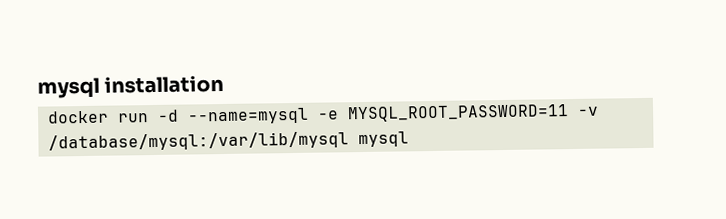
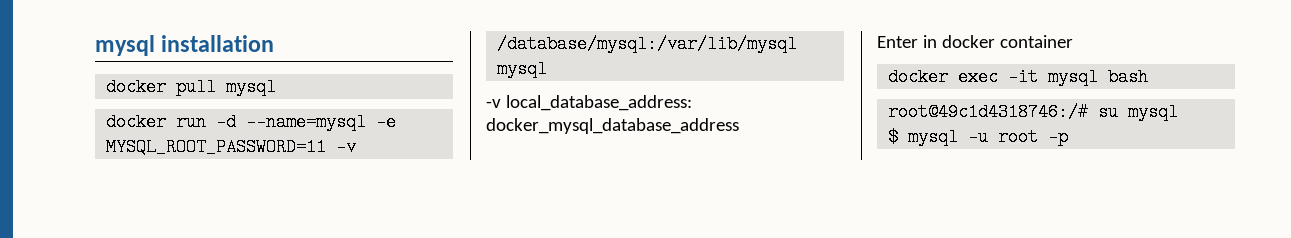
+ docker pull mysql
+ -v local_database_address: docker_mysql_database_address
+ Enter in docker container
+ docker exec -it mysql bash
+ root@49c1d4318746:/# su mysql
+ $ mysql -u root -p

